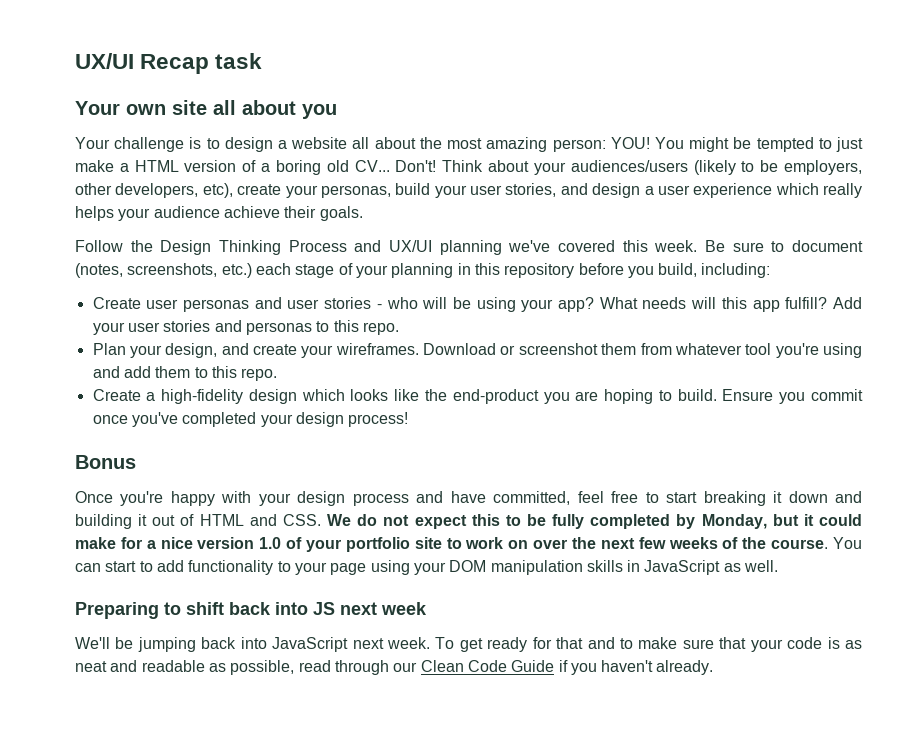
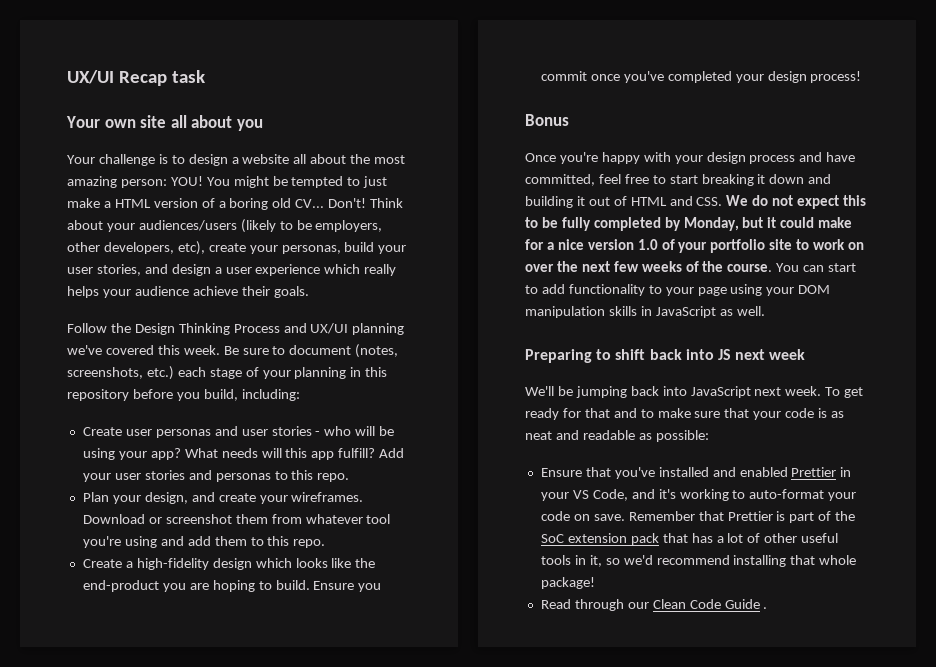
- To get ready for that and to make sure that your code is as neat and readable as possible, read through our Clean Code Guide if you haven't already.
+ To get ready for that and to make sure that your code is as neat and readable as possible:
+ Ensure that you've installed and enabled Prettier in your VS Code, and it's working to auto-format your code on save. Remember that Prettier is part of the SoC extension pack that has a lot of other useful tools in it, so we'd recommend installing that whole package!
+ Read through our Clean Code Guide .

